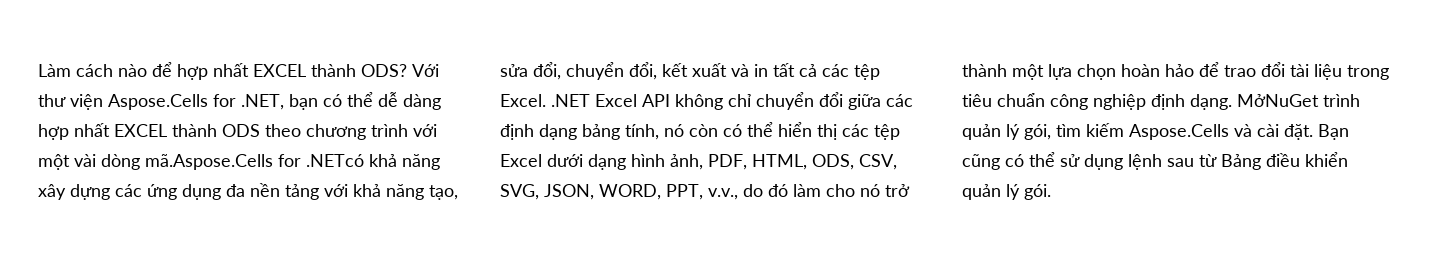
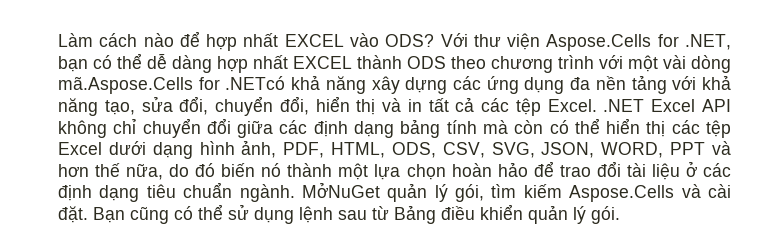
- Làm cách nào để hợp nhất EXCEL thành ODS?
+ Làm cách nào để hợp nhất EXCEL vào ODS?
- Với thư viện Aspose.Cells for .NET, bạn có thể dễ dàng hợp nhất EXCEL thành ODS theo chương trình với một vài dòng mã.Aspose.Cells for .NETcó khả năng xây dựng các ứng dụng đa nền tảng với khả năng tạo, sửa đổi, chuyển đổi, kết xuất và in tất cả các tệp Excel. .NET Excel API không chỉ chuyển đổi giữa các định dạng bảng tính, nó còn có thể hiển thị các tệp Excel dưới dạng hình ảnh, PDF, HTML, ODS, CSV, SVG, JSON, WORD, PPT, v.v., do đó làm cho nó trở thành một lựa chọn hoàn hảo để trao đổi tài liệu trong tiêu chuẩn công nghiệp định dạng. MởNuGet trình quản lý gói, tìm kiếm Aspose.Cells và cài đặt.
+ Với thư viện Aspose.Cells for .NET, bạn có thể dễ dàng hợp nhất EXCEL thành ODS theo chương trình với một vài dòng mã.Aspose.Cells for .NETcó khả năng xây dựng các ứng dụng đa nền tảng với khả năng tạo, sửa đổi, chuyển đổi, hiển thị và in tất cả các tệp Excel. .NET Excel API không chỉ chuyển đổi giữa các định dạng bảng tính mà còn có thể hiển thị các tệp Excel dưới dạng hình ảnh, PDF, HTML, ODS, CSV, SVG, JSON, WORD, PPT và hơn thế nữa, do đó biến nó thành một lựa chọn hoàn hảo để trao đổi tài liệu ở các định dạng tiêu chuẩn ngành. MởNuGet quản lý gói, tìm kiếm Aspose.Cells và cài đặt.

